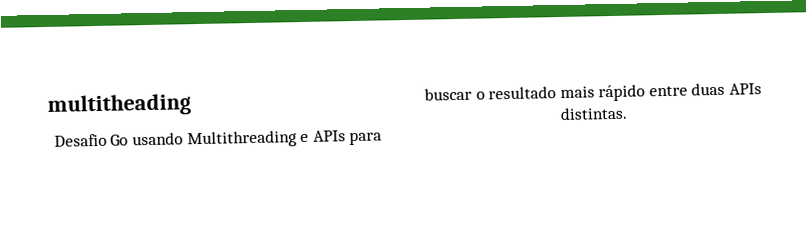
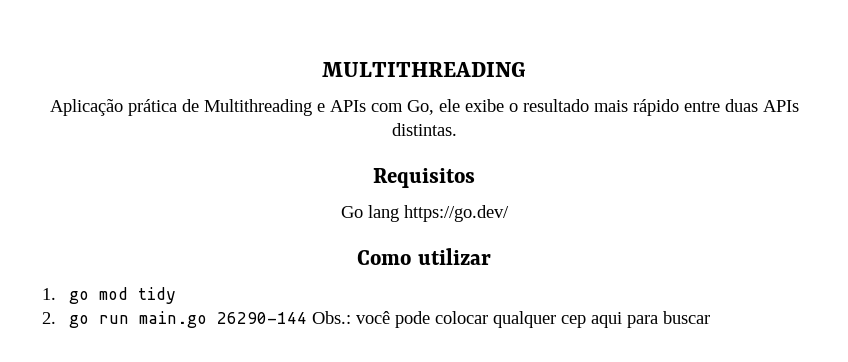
- multitheading
- Desafio Go usando Multithreading e APIs para buscar o resultado mais rápido entre duas APIs distintas.
+ MULTITHREADING
+ Aplicação prática de Multithreading e APIs com Go, ele exibe o resultado mais rápido entre duas APIs distintas.
+ Requisitos
+ Go lang https://go.dev/
+ Como utilizar
+ 1. go mod tidy
+ 2. go run main.go 26290-144 Obs.: você pode colocar qualquer cep aqui para buscar

